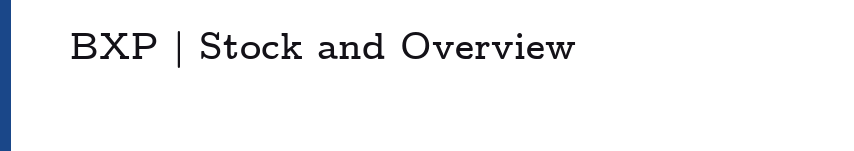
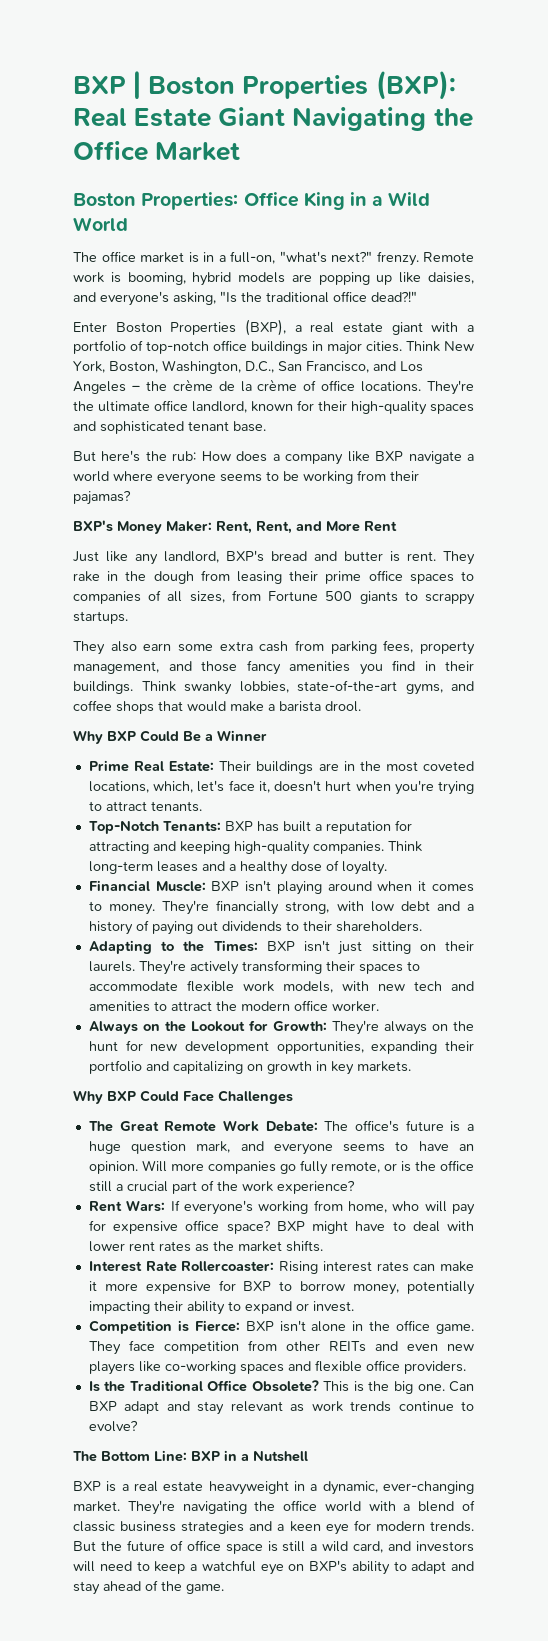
- BXP | Stock and Overview
+ BXP | Boston Properties (BXP): Real Estate Giant Navigating the Office Market
+ Boston Properties: Office King in a Wild World
+ The office market is in a full-on, "what's next?" frenzy. Remote work is booming, hybrid models are popping up like daisies, and everyone's asking, "Is the traditional office dead?!"
+ Enter Boston Properties (BXP), a real estate giant with a portfolio of top-notch office buildings in major cities. Think New York, Boston, Washington, D.C., San Francisco, and Los Angeles – the crème de la crème of office locations. They're the ultimate office landlord, known for their high-quality spaces and sophisticated tenant base.
+ But here's the rub: How does a company like BXP navigate a world where everyone seems to be working from their pajamas?
+ BXP's Money Maker: Rent, Rent, and More Rent
+ Just like any landlord, BXP's bread and butter is rent. They rake in the dough from leasing their prime office spaces to companies of all sizes, from Fortune 500 giants to scrappy startups.
+ They also earn some extra cash from parking fees, property management, and those fancy amenities you find in their buildings. Think swanky lobbies, state-of-the-art gyms, and coffee shops that would make a barista drool.
+ Why BXP Could Be a Winner
+ Prime Real Estate: Their buildings are in the most coveted locations, which, let's face it, doesn't hurt when you're trying to attract tenants.
+ Top-Notch Tenants: BXP has built a reputation for attracting and keeping high-quality companies. Think long-term leases and a healthy dose of loyalty.
+ Financial Muscle: BXP isn't playing around when it comes to money. They're financially strong, with low debt and a history of paying out dividends to their shareholders.
+ Adapting to the Times: BXP isn't just sitting on their laurels. They're actively transforming their spaces to accommodate flexible work models, with new tech and amenities to attract the modern office worker.
+ Always on the Lookout for Growth: They're always on the hunt for new development opportunities, expanding their portfolio and capitalizing on growth in key markets.
+ Why BXP Could Face Challenges
+ The Great Remote Work Debate: The office's future is a huge question mark, and everyone seems to have an opinion. Will more companies go fully remote, or is the office still a crucial part of the work experience?
+ Rent Wars: If everyone's working from home, who will pay for expensive office space? BXP might have to deal with lower rent rates as the market shifts.
+ Interest Rate Rollercoaster: Rising interest rates can make it more expensive for BXP to borrow money, potentially impacting their ability to expand or invest.
+ Competition is Fierce: BXP isn't alone in the office game. They face competition from other REITs and even new players like co-working spaces and flexible office providers.
+ Is the Traditional Office Obsolete? This is the big one. Can BXP adapt and stay relevant as work trends continue to evolve?
+ The Bottom Line: BXP in a Nutshell
+ BXP is a real estate heavyweight in a dynamic, ever-changing market. They're navigating the office world with a blend of classic business strategies and a keen eye for modern trends. But the future of office space is still a wild card, and investors will need to keep a watchful eye on BXP's ability to adapt and stay ahead of the game.

